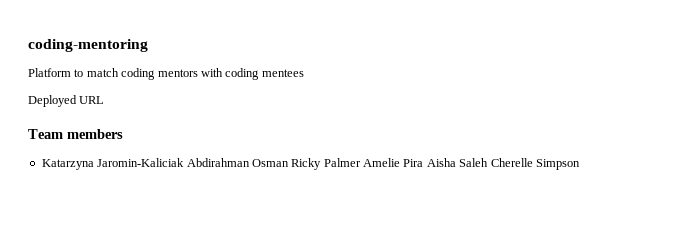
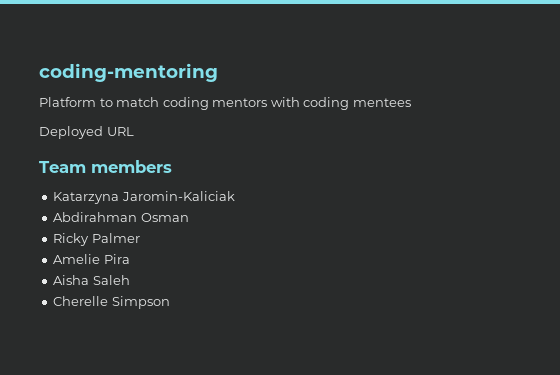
- Katarzyna Jaromin-Kaliciak Abdirahman Osman Ricky Palmer Amelie Pira Aisha Saleh Cherelle Simpson
+ Katarzyna Jaromin-Kaliciak
+ Abdirahman Osman
+ Ricky Palmer
+ Amelie Pira
+ Aisha Saleh
+ Cherelle Simpson

